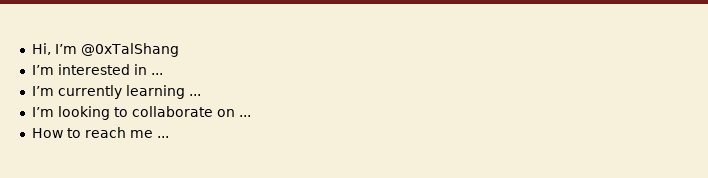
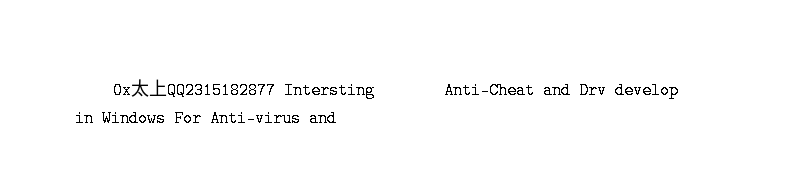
- Hi, I’m @0xTalShang
- I’m interested in ...
- I’m currently learning ...
- I’m looking to collaborate on ...
- How to reach me ...
+ 0x太上QQ2315182877 Intersting in Windows For Anti-virus and Anti-Cheat and Drv develop

